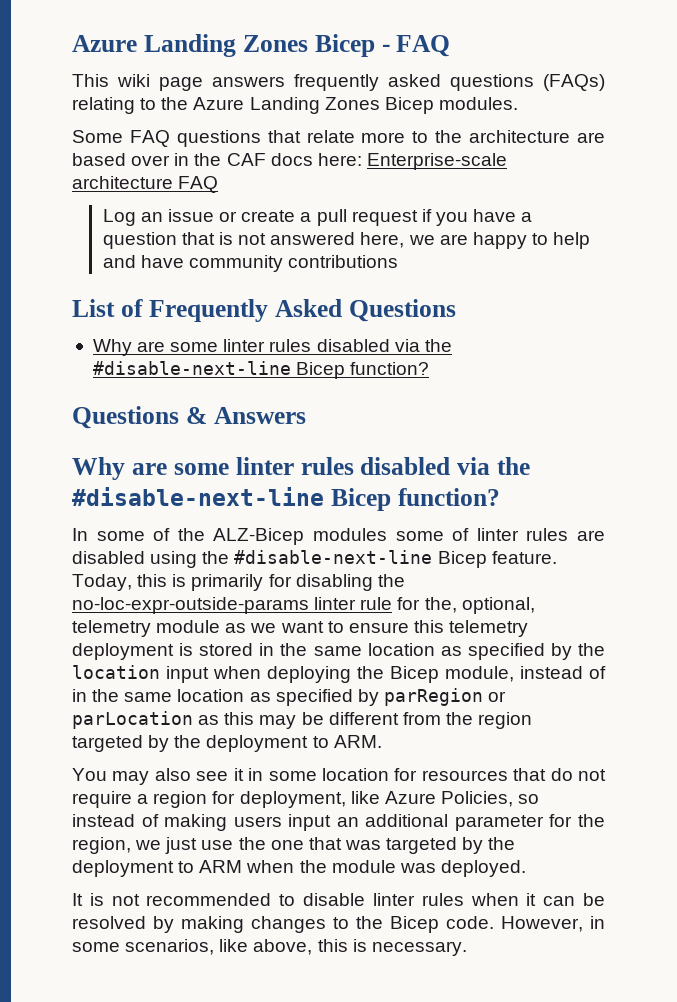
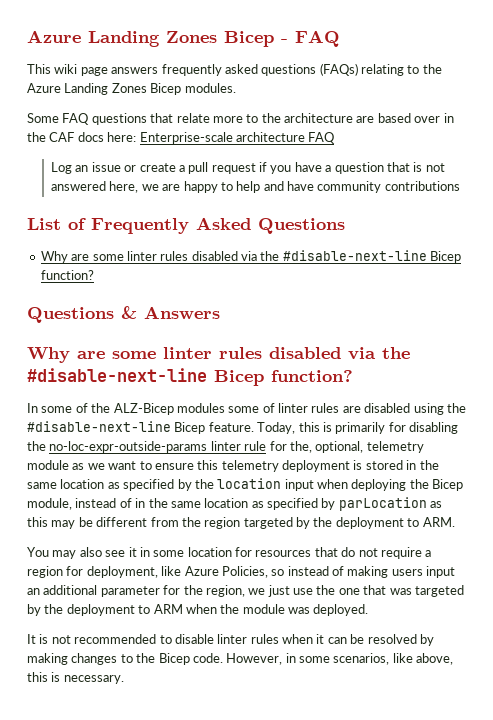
- Today, this is primarily for disabling the no-loc-expr-outside-params linter rule for the, optional, telemetry module as we want to ensure this telemetry deployment is stored in the same location as specified by the location input when deploying the Bicep module, instead of in the same location as specified by parRegion or parLocation as this may be different from the region targeted by the deployment to ARM.
+ Today, this is primarily for disabling the no-loc-expr-outside-params linter rule for the, optional, telemetry module as we want to ensure this telemetry deployment is stored in the same location as specified by the location input when deploying the Bicep module, instead of in the same location as specified by parLocation as this may be different from the region targeted by the deployment to ARM.

